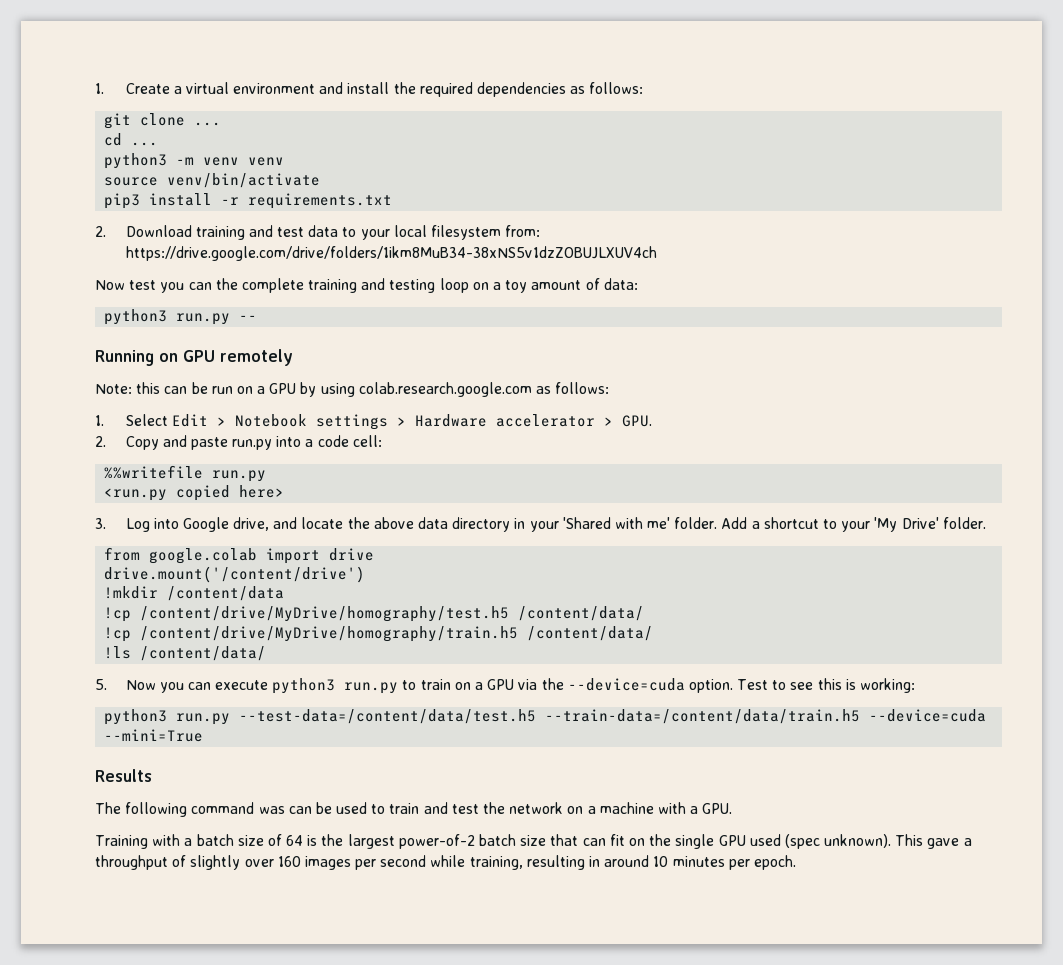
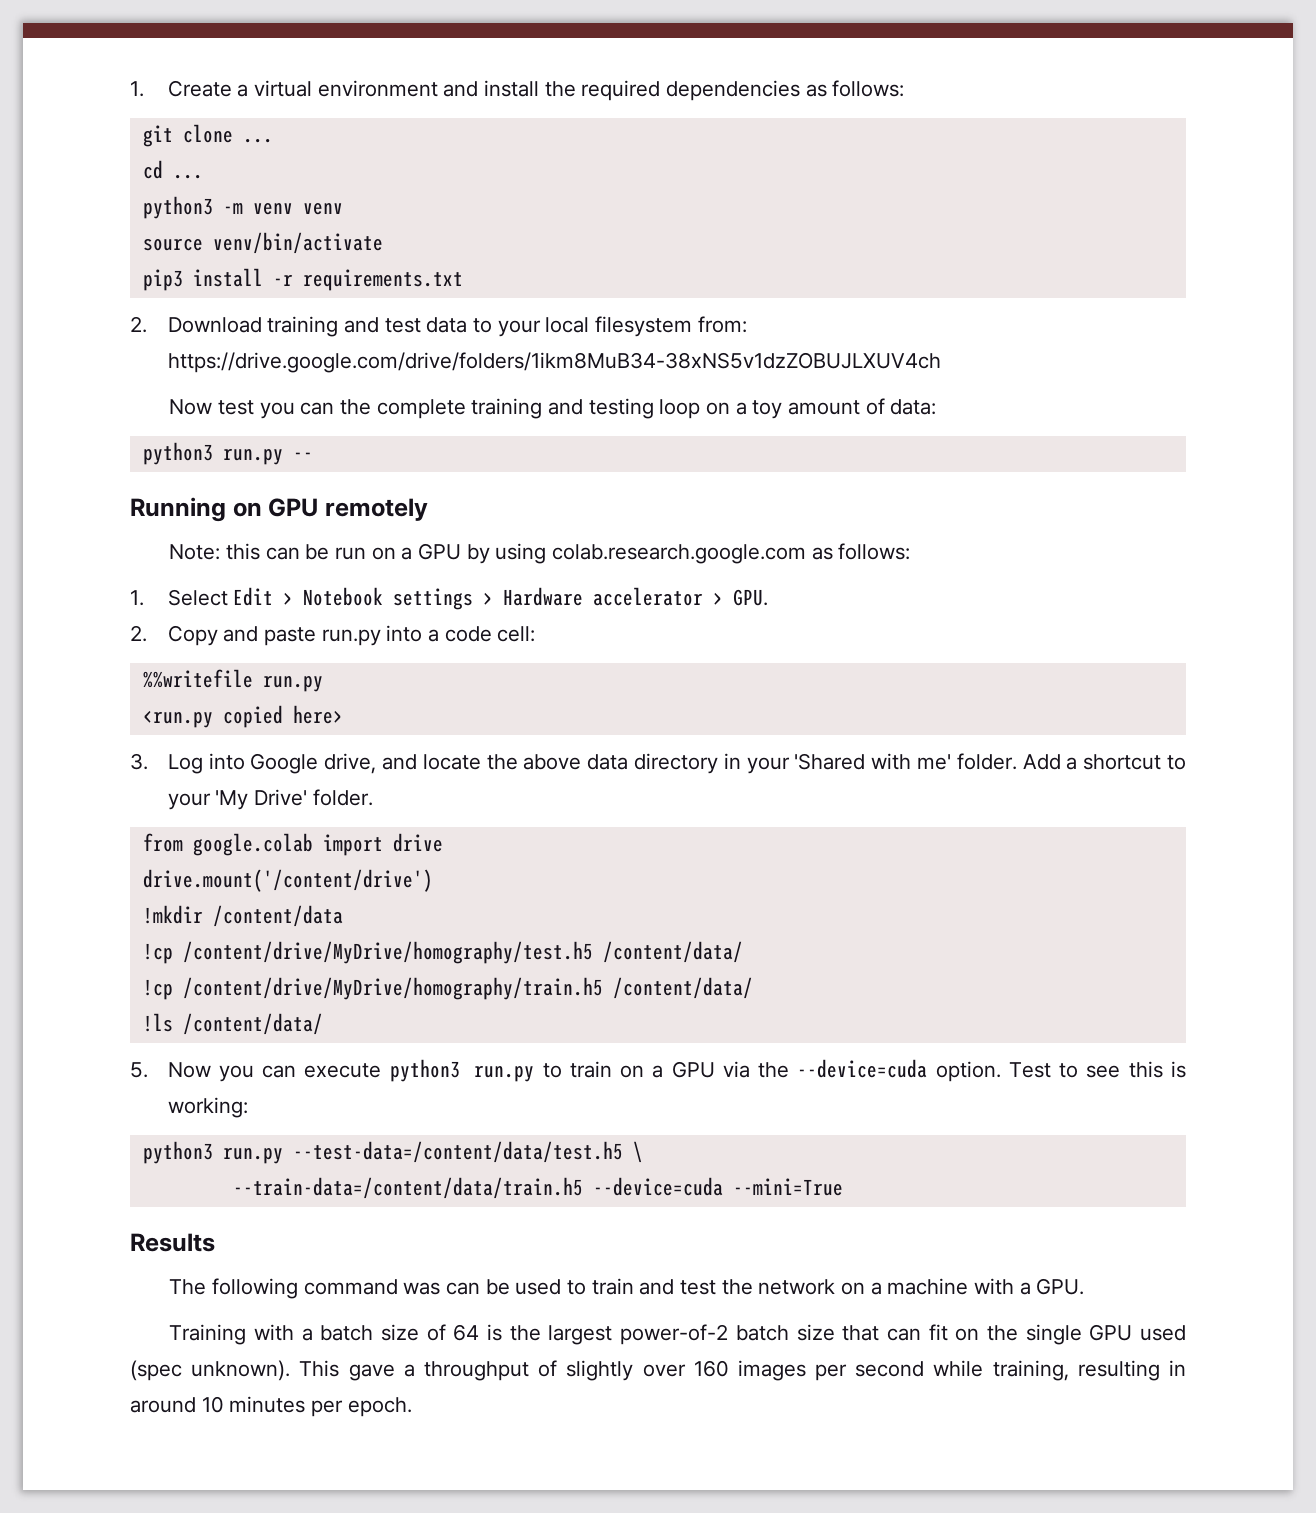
- python3 run.py --test-data=/content/data/test.h5 --train-data=/content/data/train.h5 --device=cuda --mini=True
+ python3 run.py --test-data=/content/data/test.h5 \
+ --train-data=/content/data/train.h5 --device=cuda --mini=True

